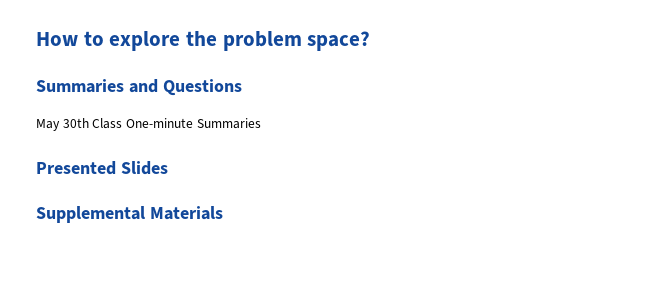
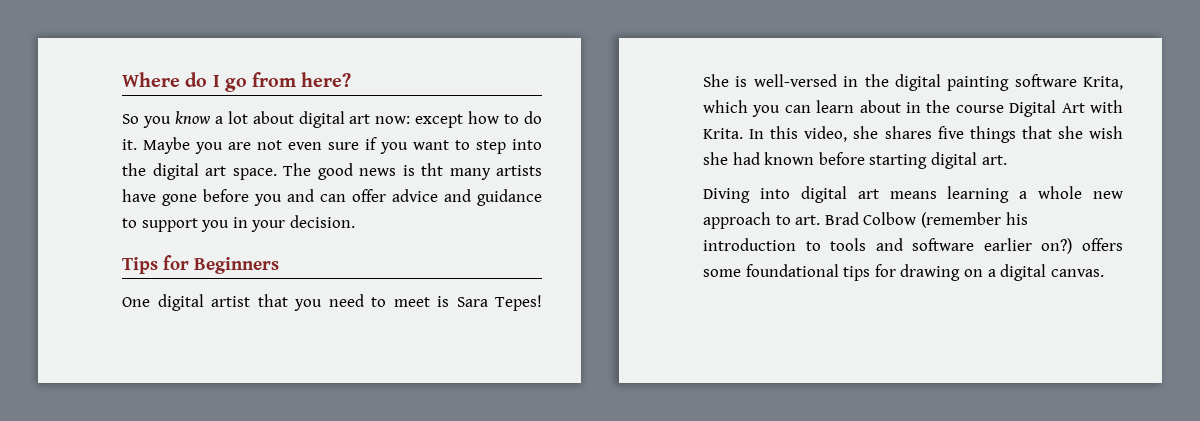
- How to explore the problem space?
- Summaries and Questions
- May 30th Class One-minute Summaries
- Presented Slides
- Supplemental Materials
+ Where do I go from here?
+ So you know a lot about digital art now: except how to do it. Maybe you are not even sure if you want to step into the digital art space. The good news is tht many artists have gone before you and can offer advice and guidance to support you in your decision.
+ Tips for Beginners
+ One digital artist that you need to meet is Sara Tepes! She is well-versed in the digital painting software Krita, which you can learn about in the course Digital Art with Krita. In this video, she shares five things that she wish she had known before starting digital art.
+ Diving into digital art means learning a whole new approach to art. Brad Colbow (remember his introduction to tools and software earlier on?) offers some foundational tips for drawing on a digital canvas.

